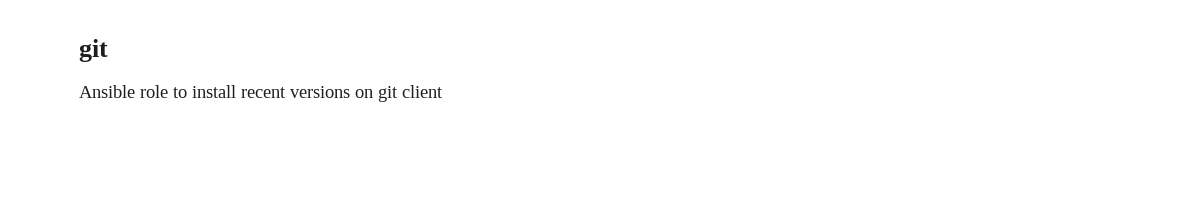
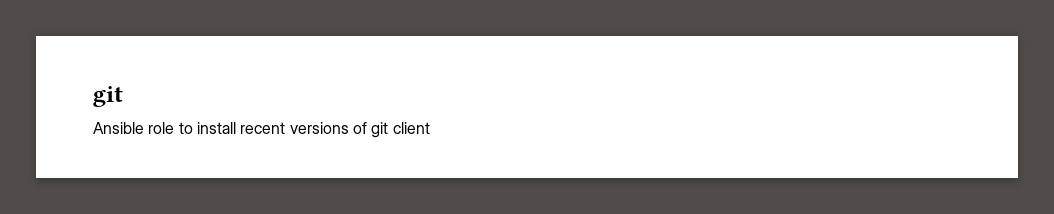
- Ansible role to install recent versions on git client
+ Ansible role to install recent versions of git client

